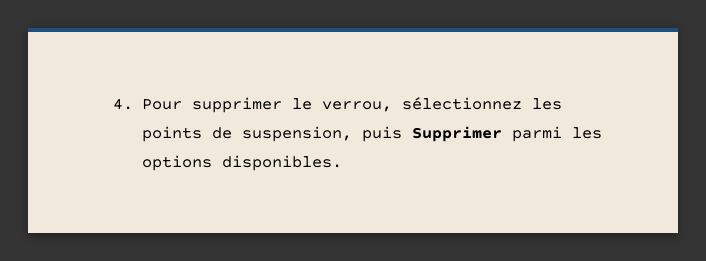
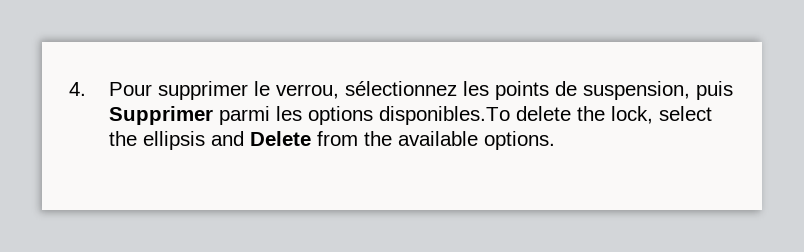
- 4. Pour supprimer le verrou, sélectionnez les points de suspension, puis Supprimer parmi les options disponibles.
+ 4. Pour supprimer le verrou, sélectionnez les points de suspension, puis Supprimer parmi les options disponibles.To delete the lock, select the ellipsis and Delete from the available options.

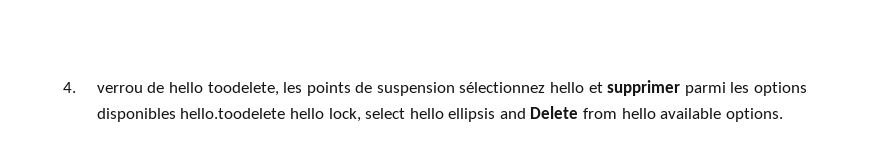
- 4. Pour supprimer le verrou, sélectionnez les points de suspension, puis Supprimer parmi les options disponibles.To delete the lock, select the ellipsis and Delete from the available options.
+ 4. verrou de hello toodelete, les points de suspension sélectionnez hello et supprimer parmi les options disponibles hello.toodelete hello lock, select hello ellipsis and Delete from hello available options.

